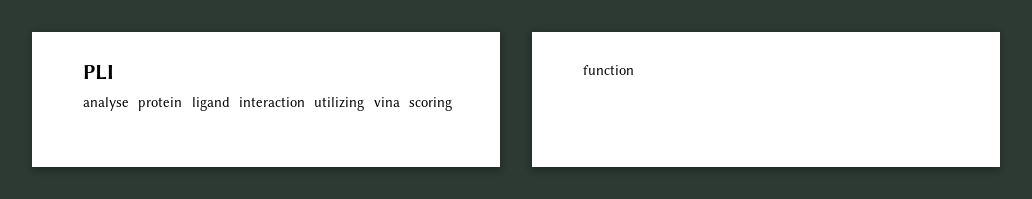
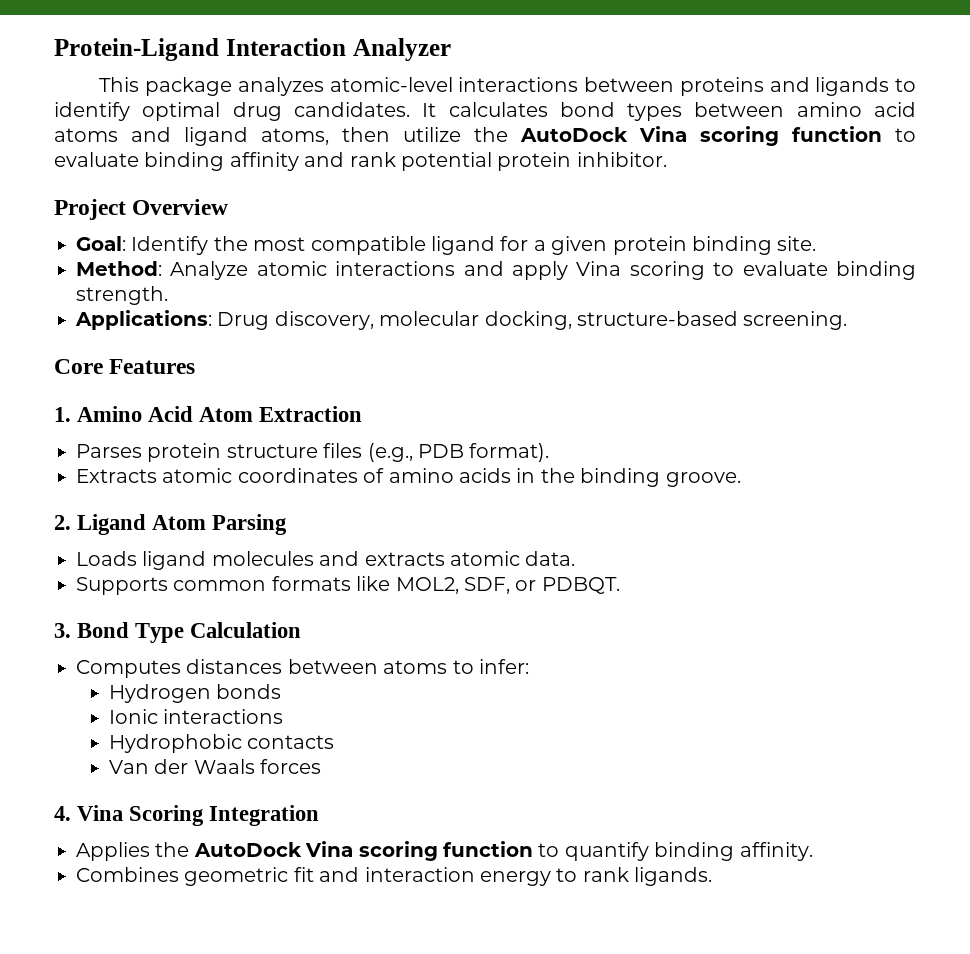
- PLI
- analyse protein ligand interaction utilizing vina scoring function
+ Protein-Ligand Interaction Analyzer
+ This package analyzes atomic-level interactions between proteins and ligands to identify optimal drug candidates. It calculates bond types between amino acid atoms and ligand atoms, then utilize the AutoDock Vina scoring function to evaluate binding affinity and rank potential protein inhibitor.
+ Project Overview
+ Goal: Identify the most compatible ligand for a given protein binding site.
+ Method: Analyze atomic interactions and apply Vina scoring to evaluate binding strength.
+ Applications: Drug discovery, molecular docking, structure-based screening.
+ Core Features
+ 1. Amino Acid Atom Extraction
+ Parses protein structure files (e.g., PDB format).
+ Extracts atomic coordinates of amino acids in the binding groove.
+ 2. Ligand Atom Parsing
+ Loads ligand molecules and extracts atomic data.
+ Supports common formats like MOL2, SDF, or PDBQT.
+ 3. Bond Type Calculation
+ Computes distances between atoms to infer:
+ Hydrogen bonds
+ Ionic interactions
+ Hydrophobic contacts
+ Van der Waals forces
+ 4. Vina Scoring Integration
+ Applies the AutoDock Vina scoring function to quantify binding affinity.
+ Combines geometric fit and interaction energy to rank ligands.

